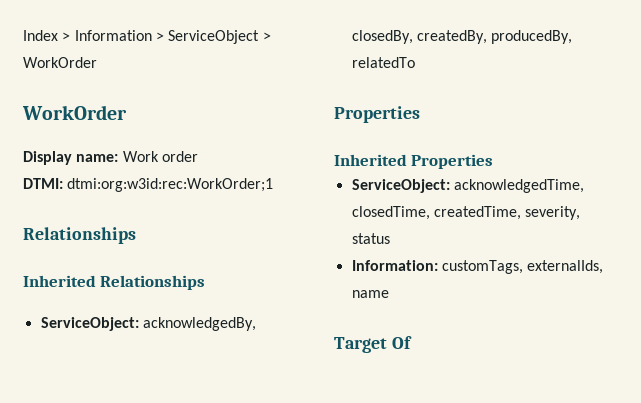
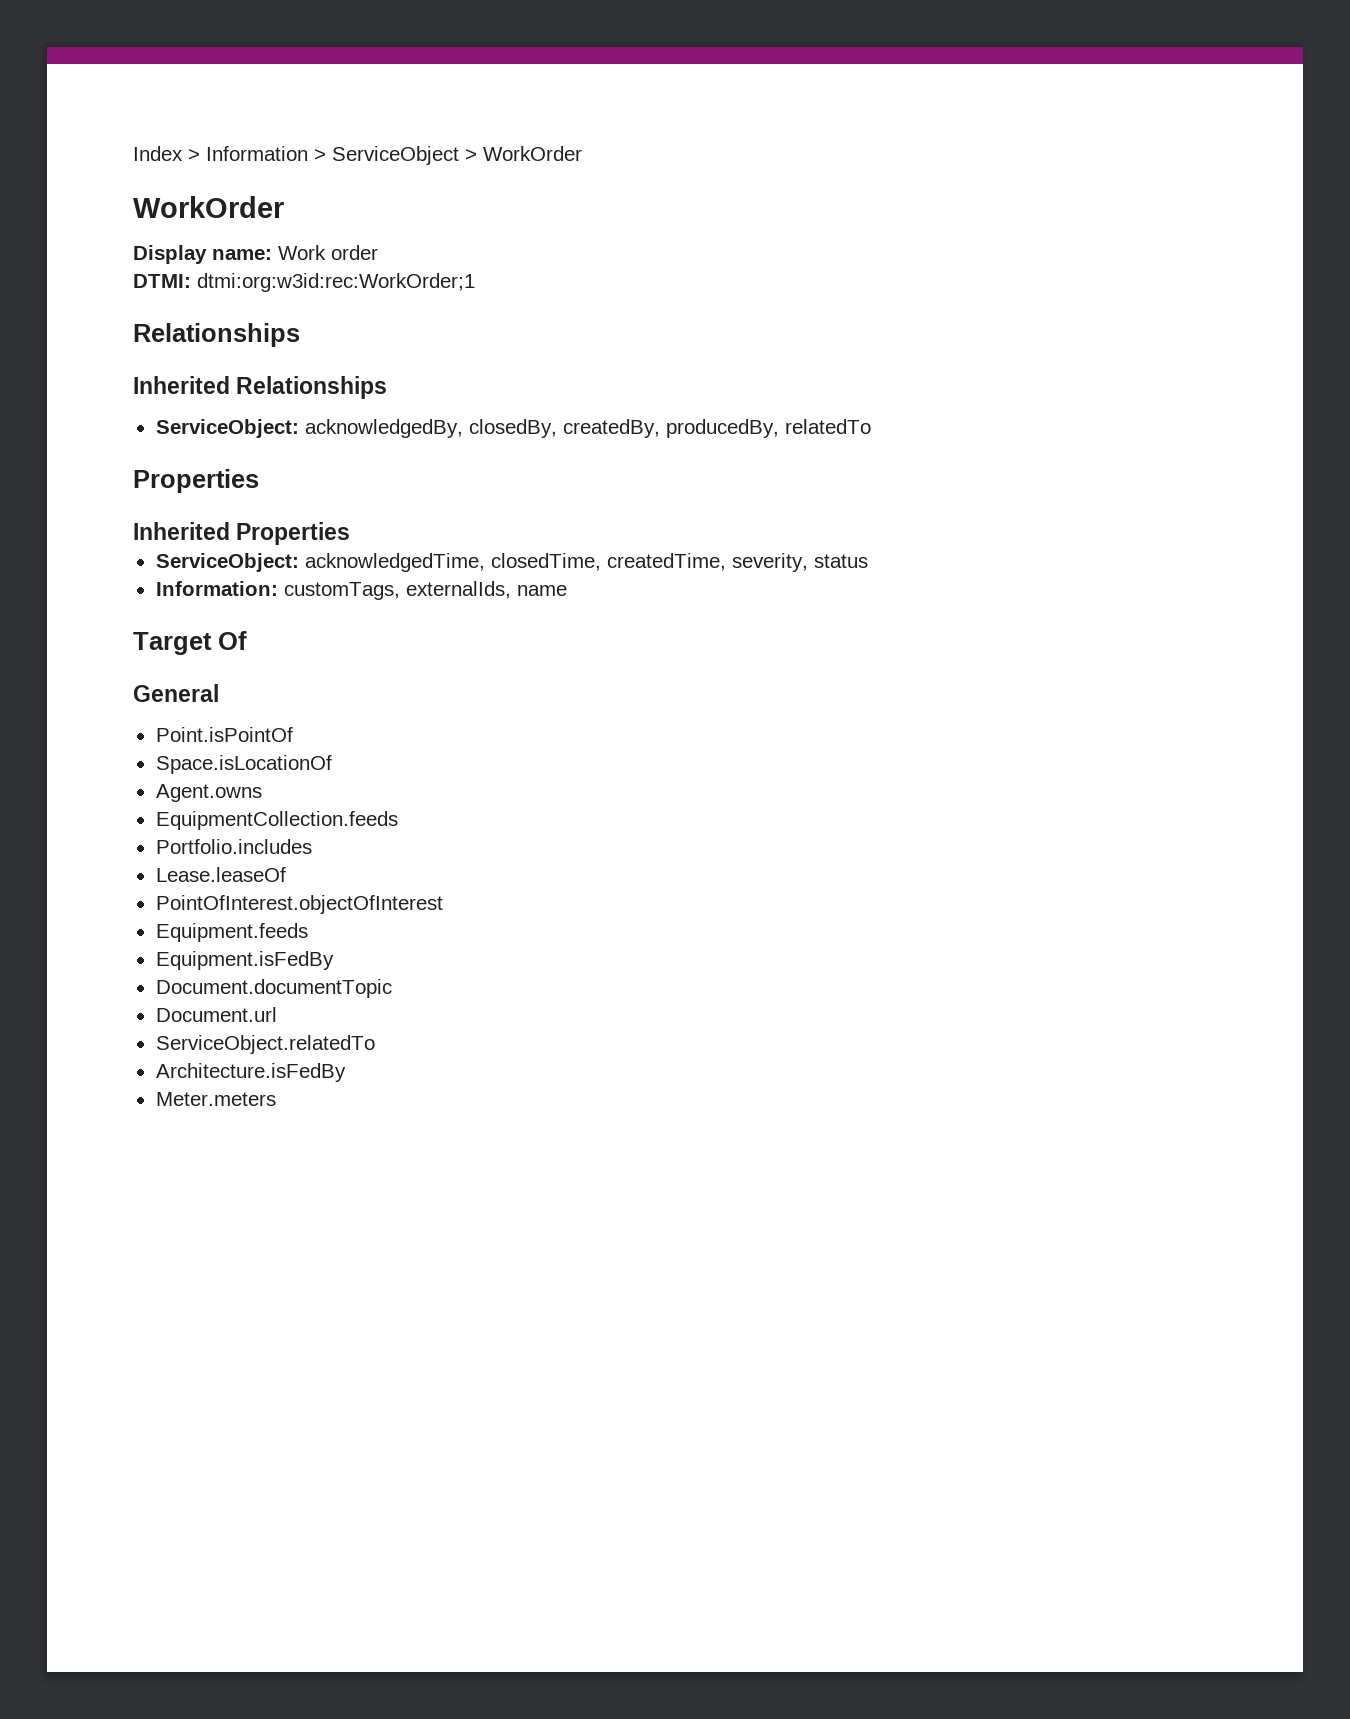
+ General
+ Point.isPointOf
+ Space.isLocationOf
+ Agent.owns
+ EquipmentCollection.feeds
+ Portfolio.includes
+ Lease.leaseOf
+ PointOfInterest.objectOfInterest
+ Equipment.feeds
+ Equipment.isFedBy
+ Document.documentTopic
+ Document.url
+ ServiceObject.relatedTo
+ Architecture.isFedBy
+ Meter.meters

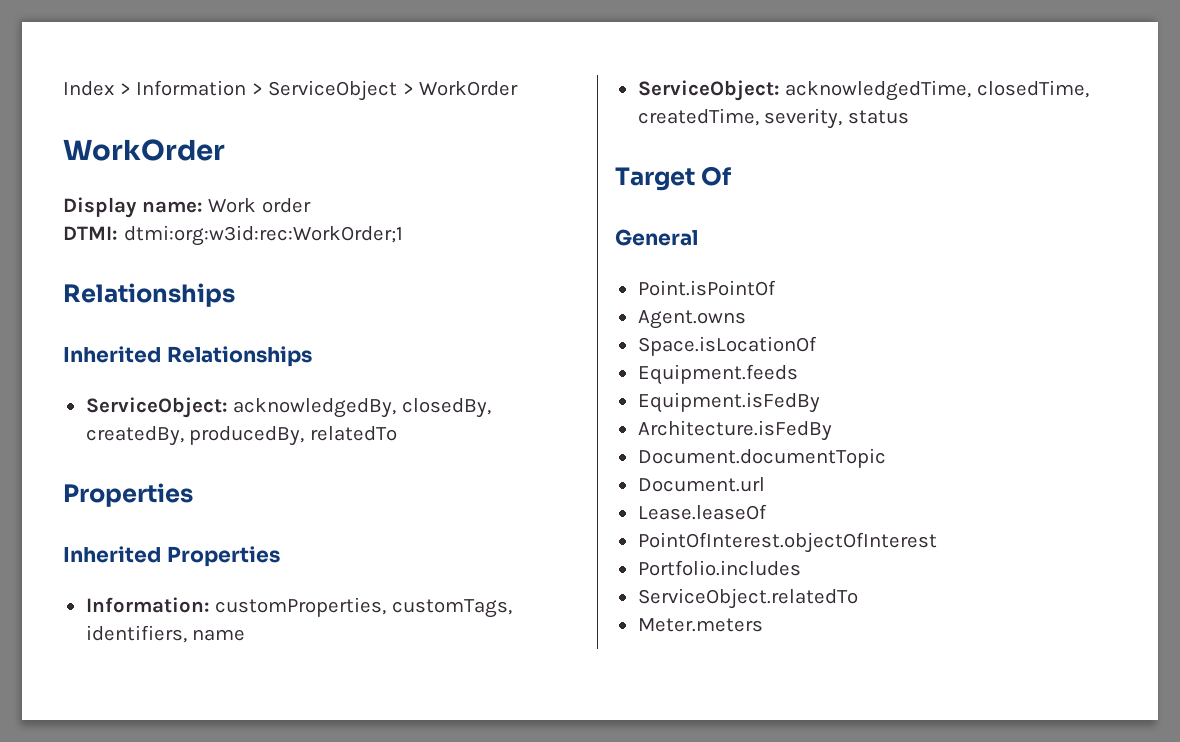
+ Information: customProperties, customTags, identifiers, name
- Information: customTags, externalIds, name
+ Agent.owns
- Agent.owns
- EquipmentCollection.feeds
- Portfolio.includes
+ Equipment.feeds
+ Equipment.isFedBy
+ Architecture.isFedBy
+ Document.documentTopic
+ Document.url
  Lease.leaseOf
  PointOfInterest.objectOfInterest
- Equipment.feeds
- Equipment.isFedBy
- Document.documentTopic
- Document.url
+ Portfolio.includes
- Architecture.isFedBy

